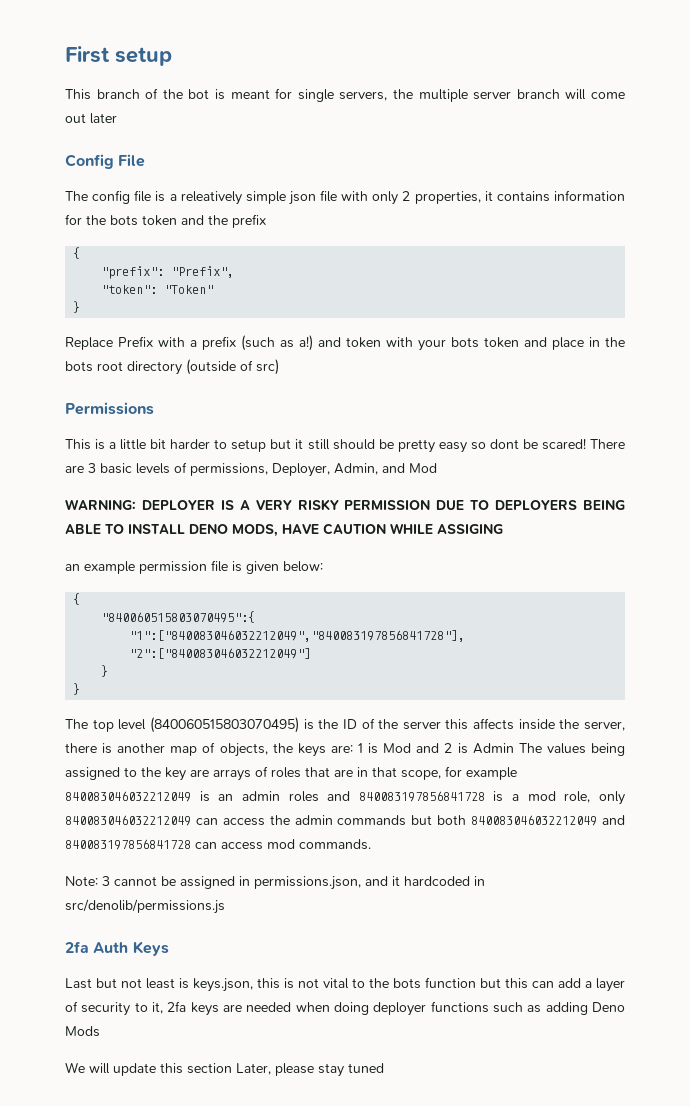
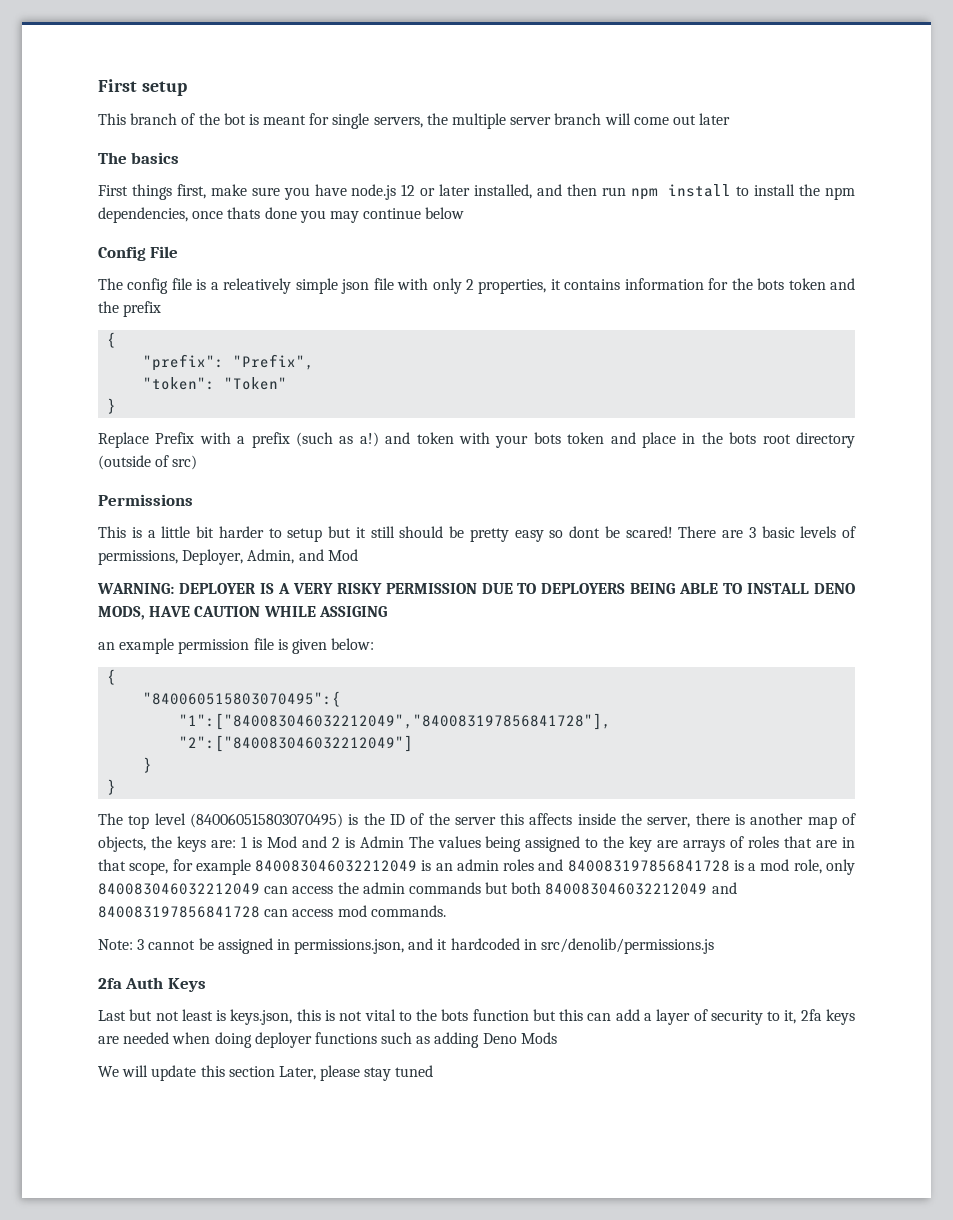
+ The basics
+ First things first, make sure you have node.js 12 or later installed, and then run npm install to install the npm dependencies, once thats done you may continue below

